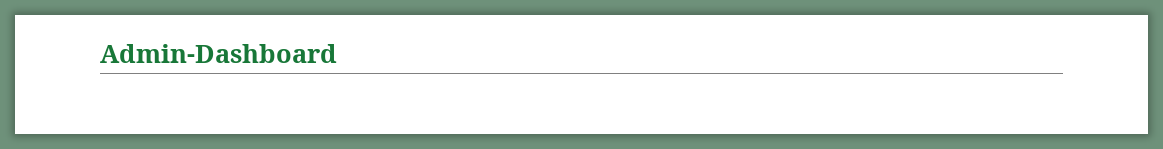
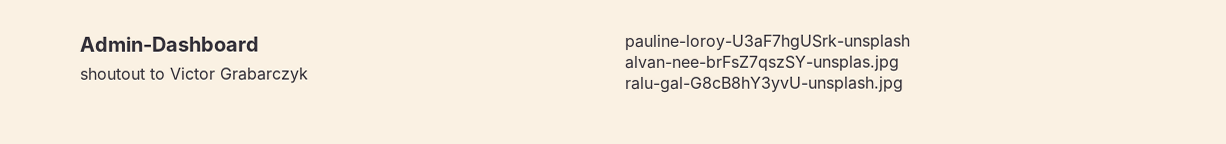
+ shoutout to Victor Grabarczyk pauline-loroy-U3aF7hgUSrk-unsplash alvan-nee-brFsZ7qszSY-unsplas.jpg ralu-gal-G8cB8hY3yvU-unsplash.jpg

